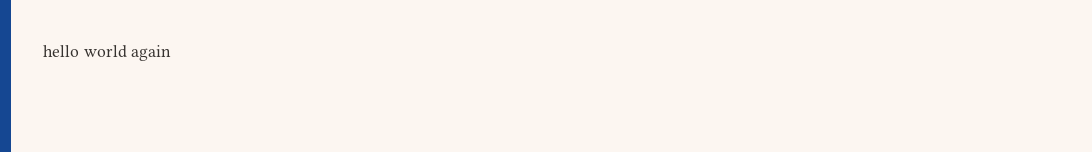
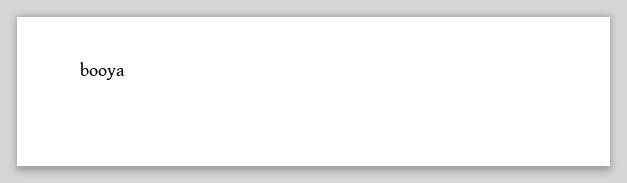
- hello world again
+ booya

